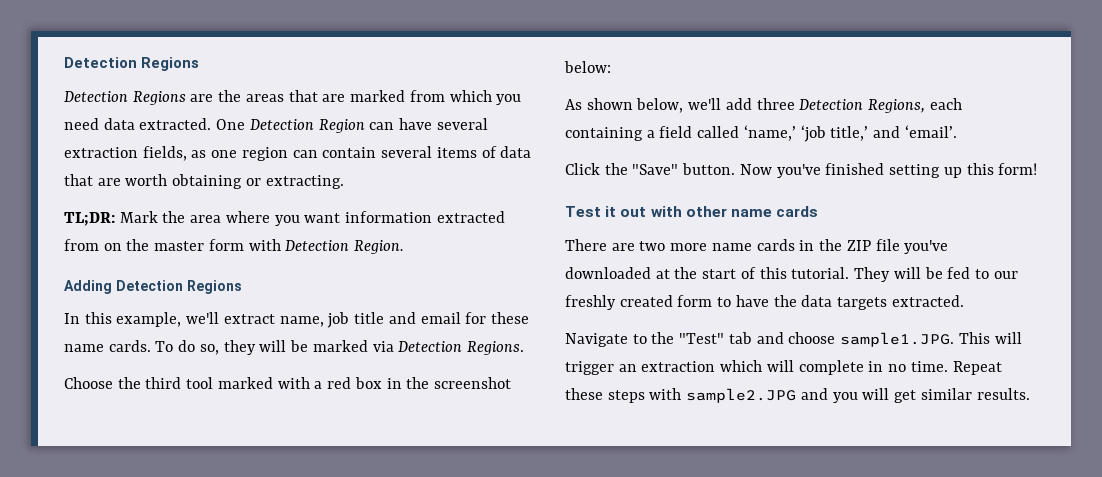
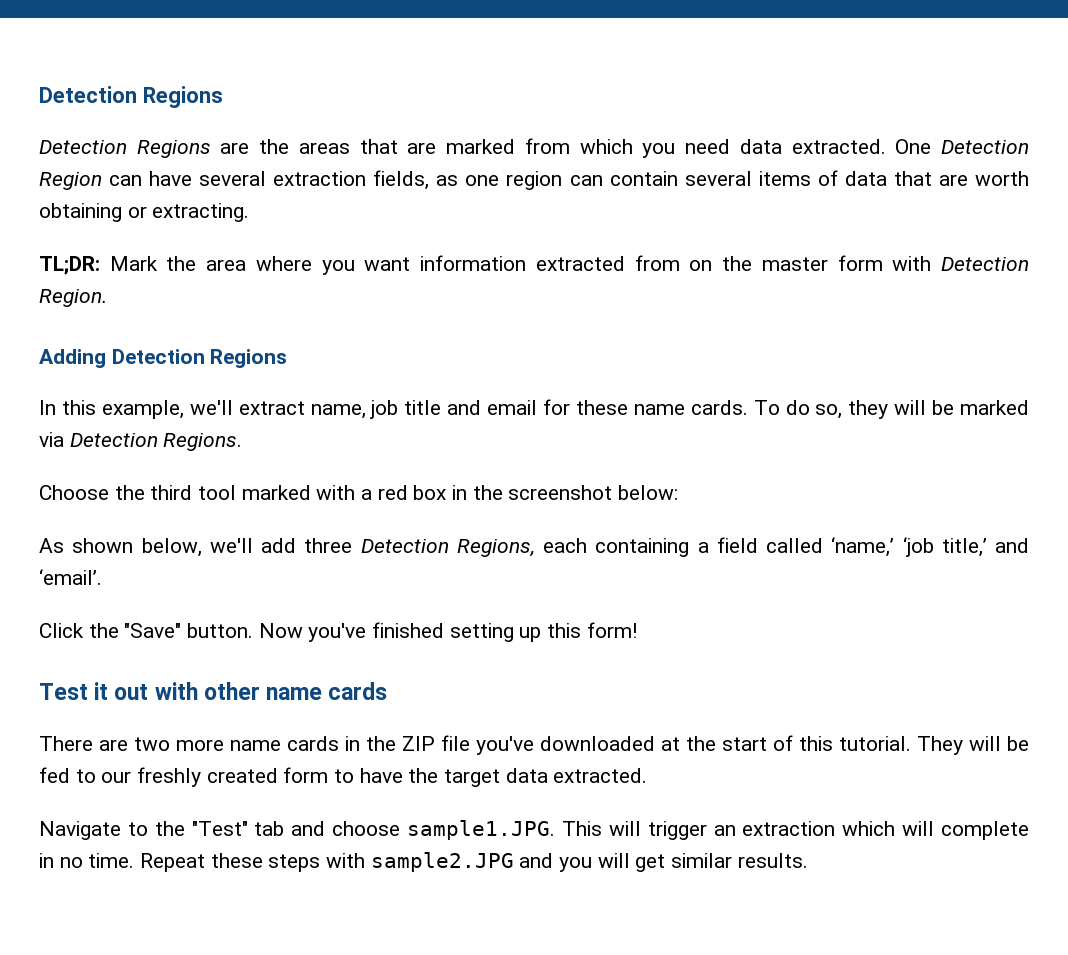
- They will be fed to our freshly created form to have the data targets extracted.
+ They will be fed to our freshly created form to have the target data extracted.

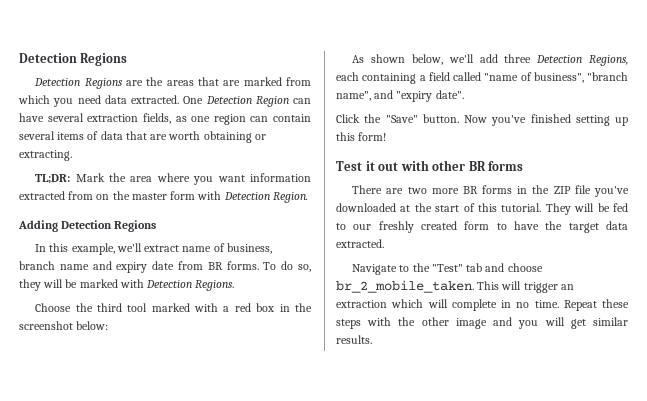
- In this example, we'll extract name, job title and email for these name cards.
+ In this example, we'll extract name of business, branch name and expiry date from BR forms.
- To do so, they will be marked via Detection Regions.
+ To do so, they will be marked with Detection Regions.
- As shown below, we'll add three Detection Regions, each containing a field called ‘name,’ ‘job title,’ and ‘email’.
+ As shown below, we'll add three Detection Regions, each containing a field called "name of business", "branch name", and "expiry date".
- Test it out with other name cards
+ Test it out with other BR forms
- There are two more name cards in the ZIP file you've downloaded at the start of this tutorial.
+ There are two more BR forms in the ZIP file you've downloaded at the start of this tutorial.
- Navigate to the "Test" tab and choose sample1.JPG. This will trigger an extraction which will complete in no time.
+ Navigate to the "Test" tab and choose br_2_mobile_taken. This will trigger an extraction which will complete in no time.
- Repeat these steps with sample2.JPG and you will get similar results.
+ Repeat these steps with the other image and you will get similar results.

